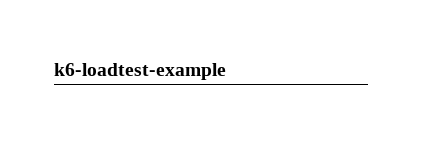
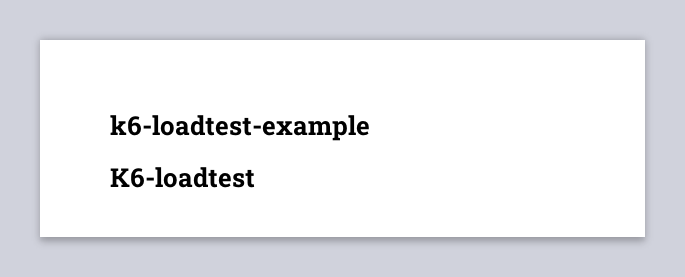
+ K6-loadtest

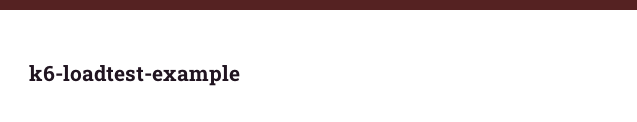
- K6-loadtest

